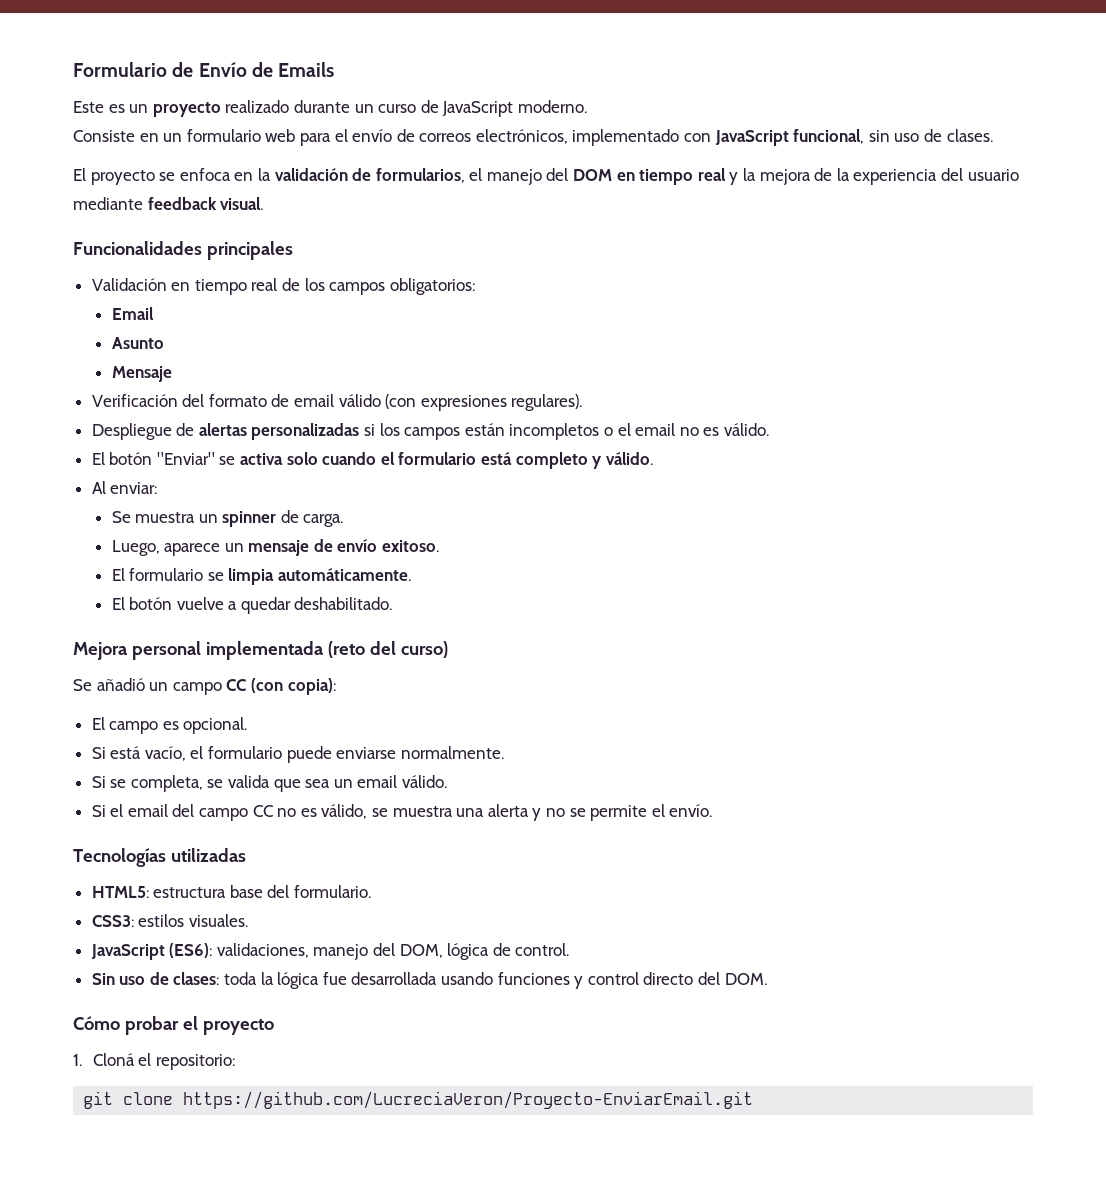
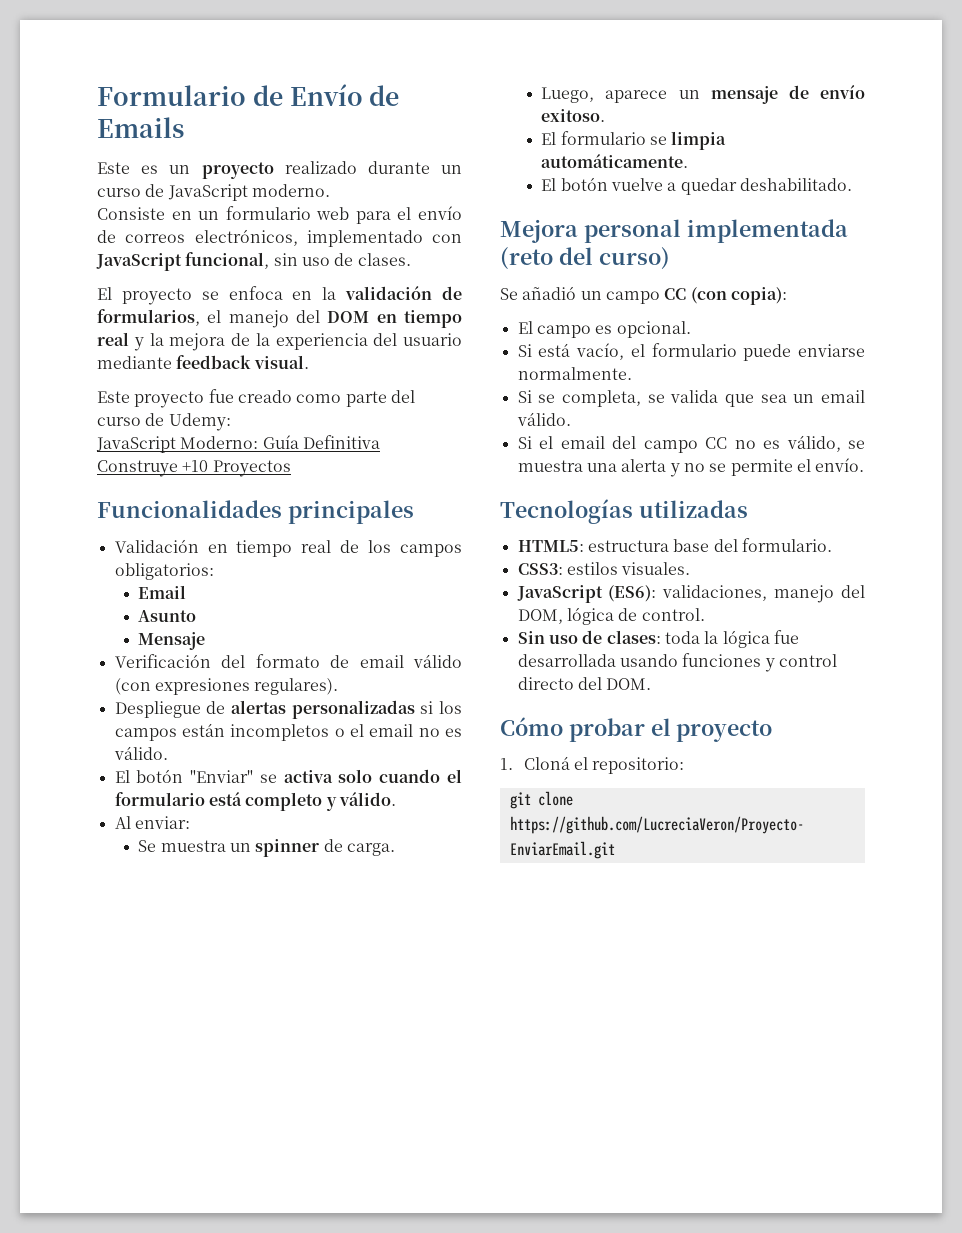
+ Este proyecto fue creado como parte del curso de Udemy:
+ JavaScript Moderno: Guía Definitiva Construye +10 Proyectos

